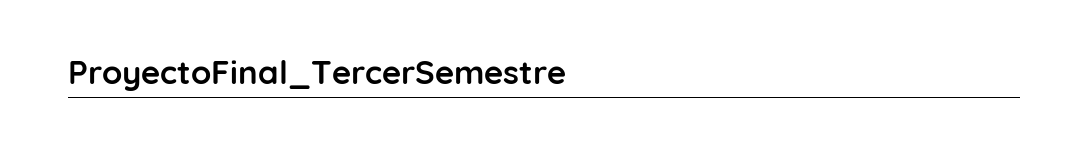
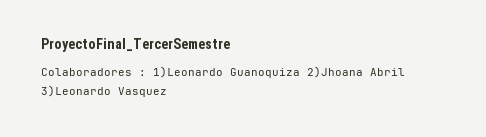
+ Colaboradores : 1)Leonardo Guanoquiza 2)Jhoana Abril 3)Leonardo Vasquez

